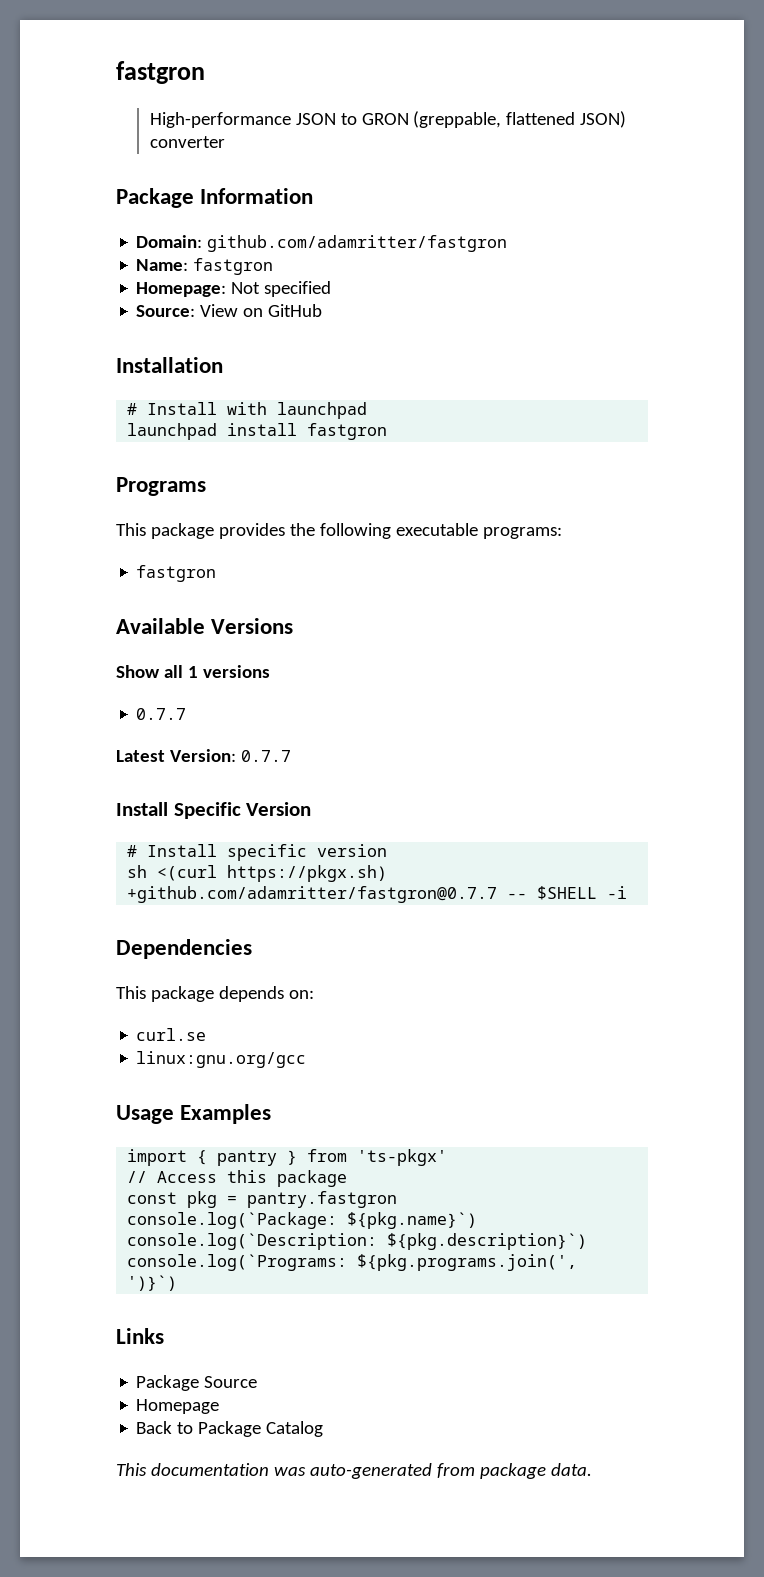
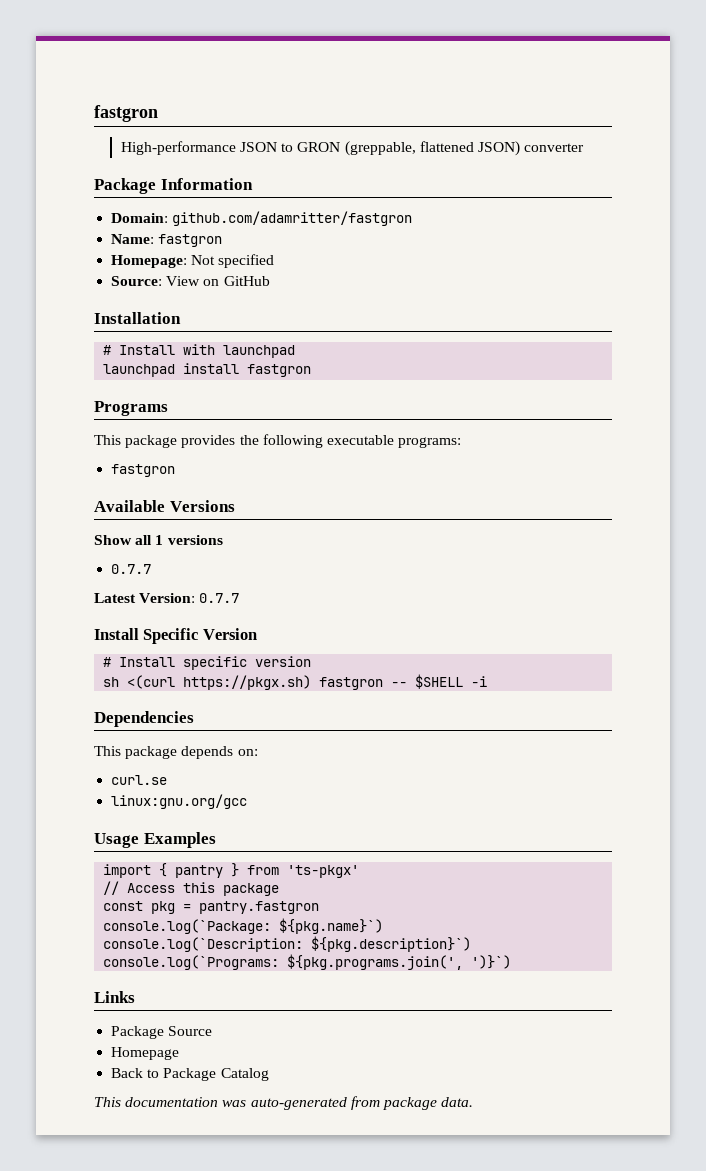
- sh <(curl https://pkgx.sh) +github.com/adamritter/fastgron@0.7.7 -- $SHELL -i
+ sh <(curl https://pkgx.sh) fastgron -- $SHELL -i

